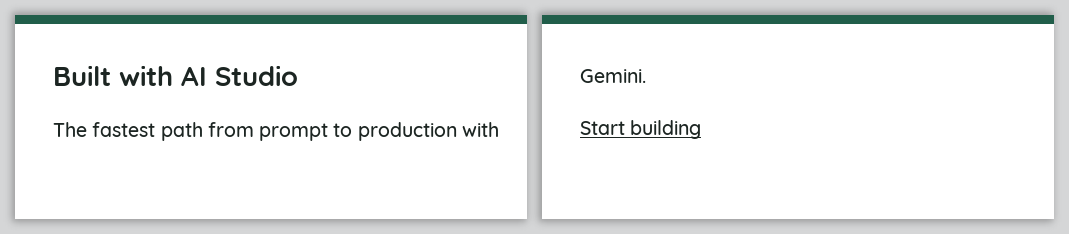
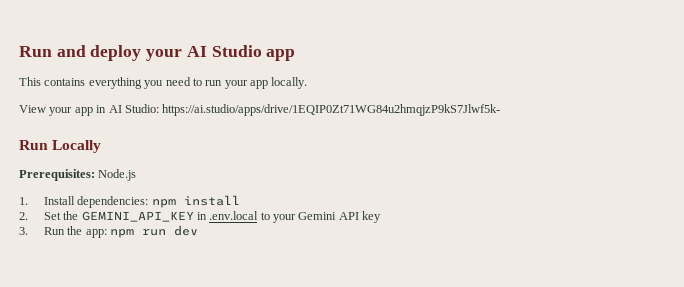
- Built with AI Studio
- The fastest path from prompt to production with Gemini.
- Start building
+ Run and deploy your AI Studio app
+ This contains everything you need to run your app locally.
+ View your app in AI Studio: https://ai.studio/apps/drive/1EQIP0Zt71WG84u2hmqjzP9kS7Jlwf5k-
+ Run Locally
+ Prerequisites: Node.js
+ 1. Install dependencies: npm install
+ 2. Set the GEMINI_API_KEY in .env.local to your Gemini API key
+ 3. Run the app: npm run dev

